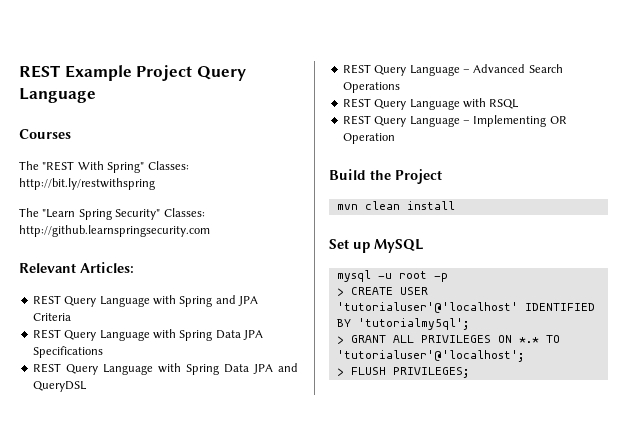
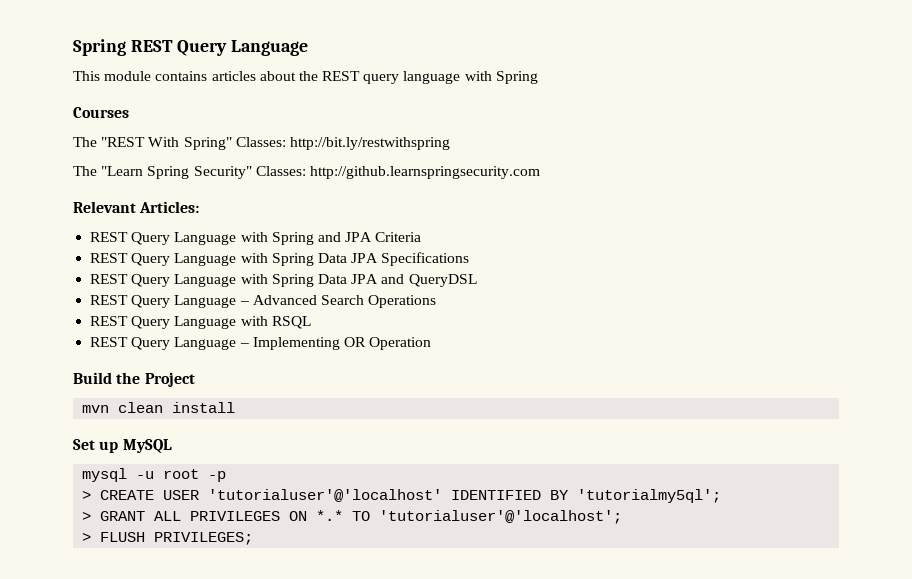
- REST Example Project Query Language
+ Spring REST Query Language
+ This module contains articles about the REST query language with Spring

